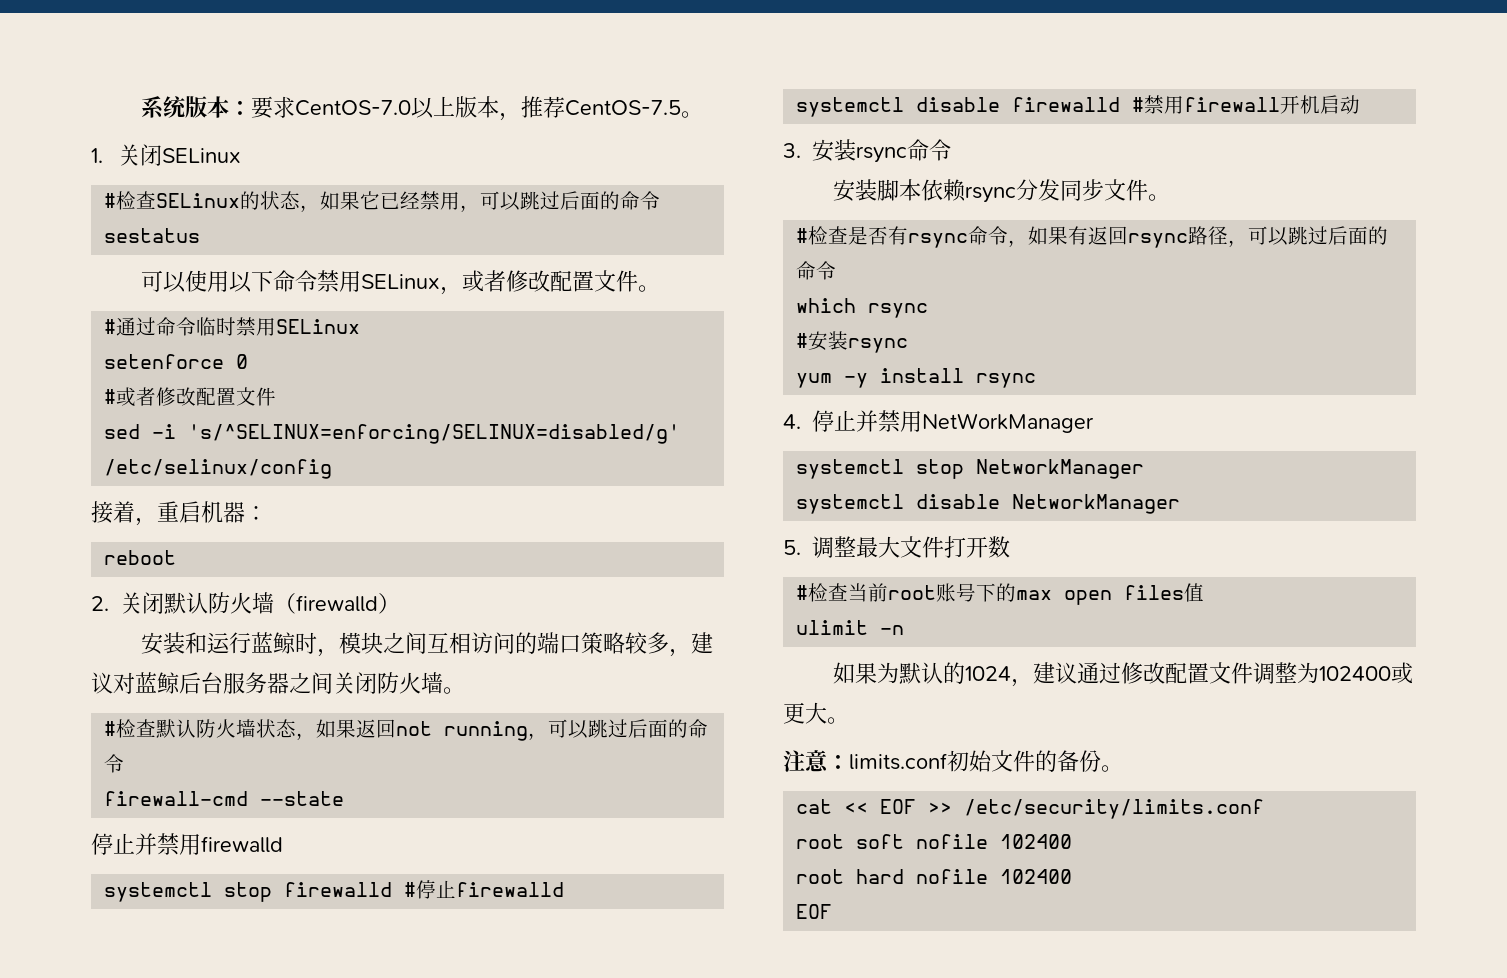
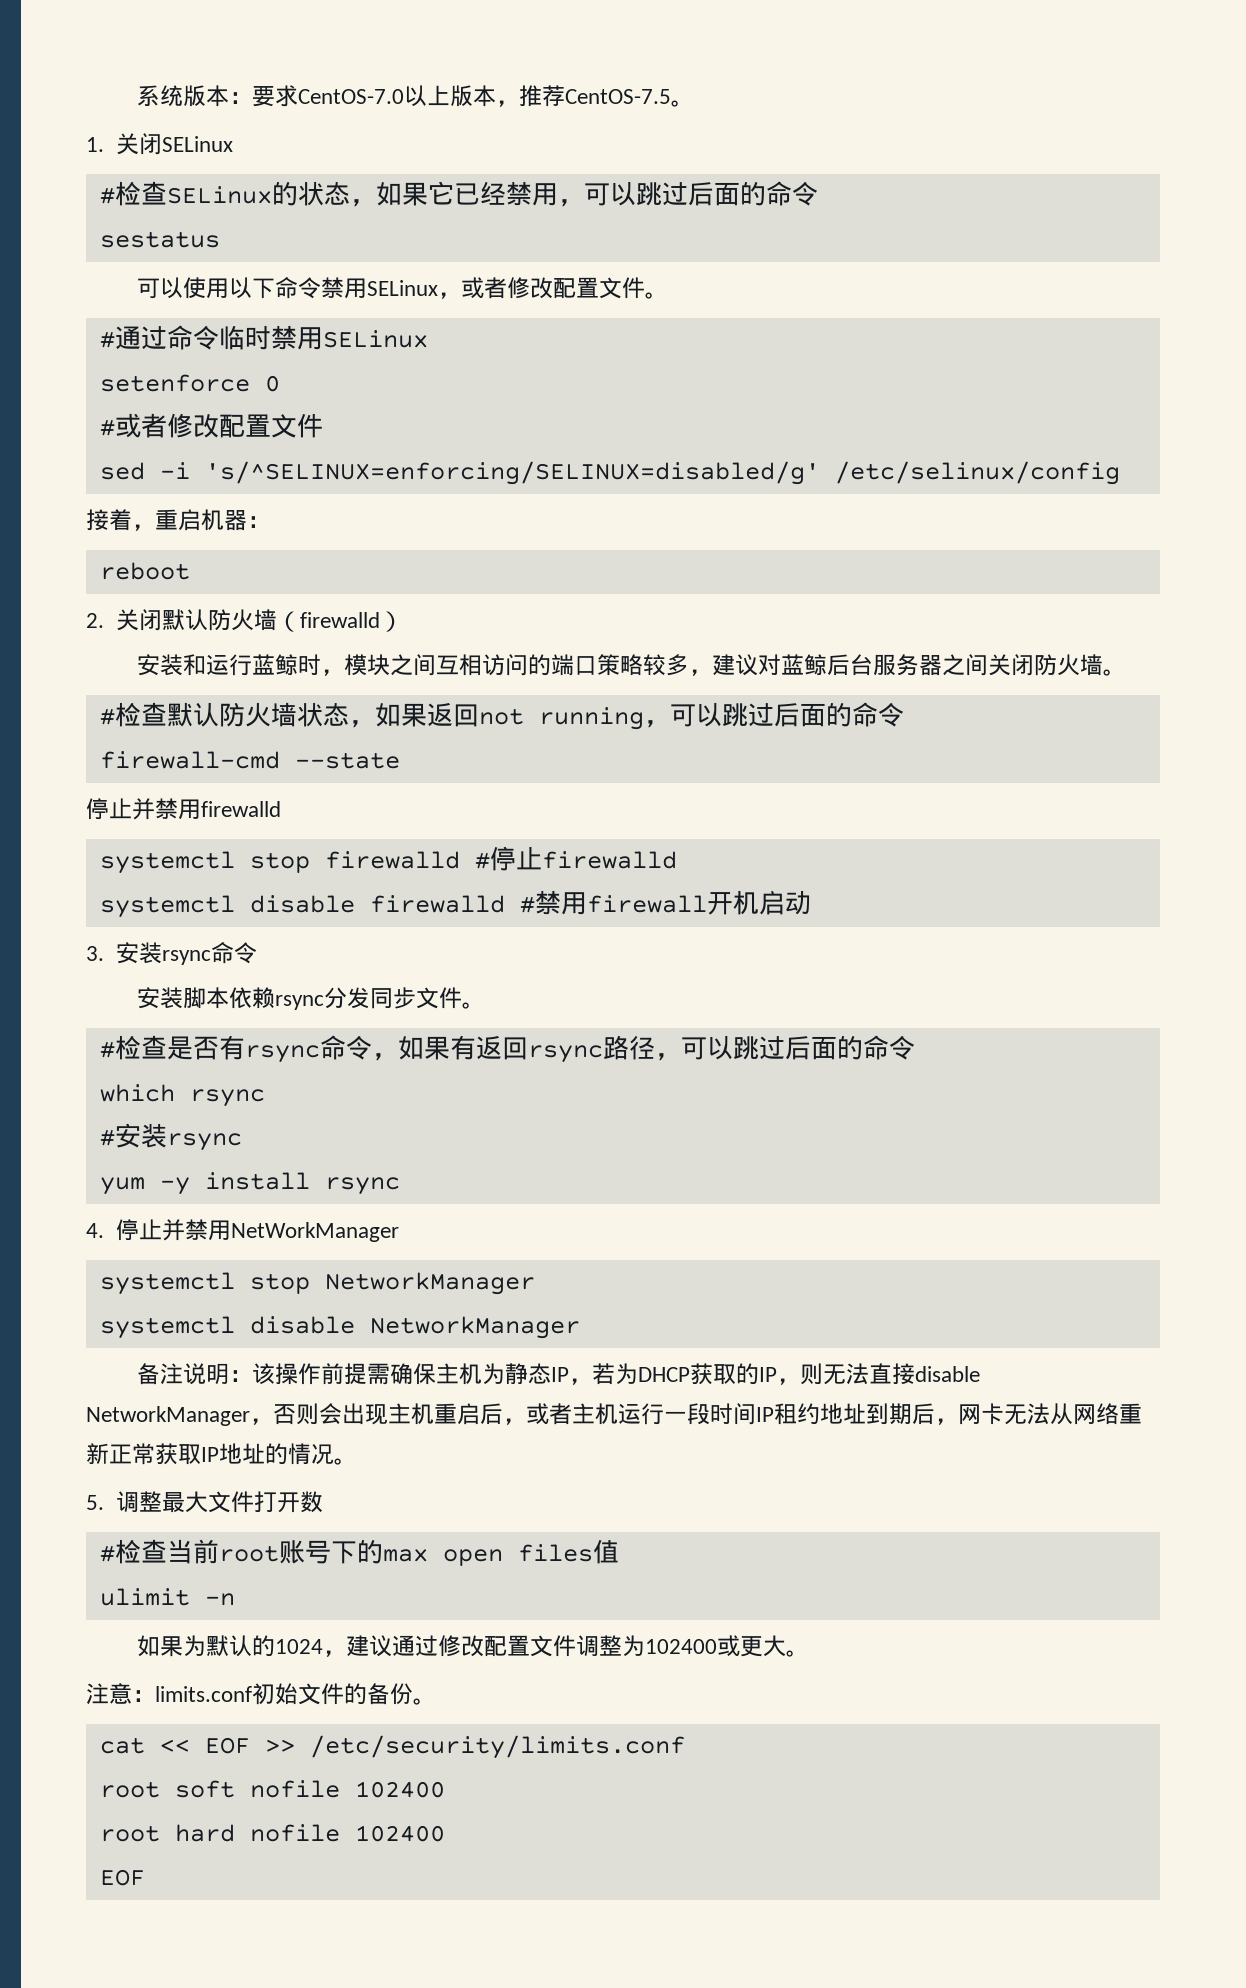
+ 备注说明：该操作前提需确保主机为静态IP，若为DHCP获取的IP，则无法直接disable NetworkManager，否则会出现主机重启后，或者主机运行一段时间IP租约地址到期后，网卡无法从网络重新正常获取IP地址的情况。

